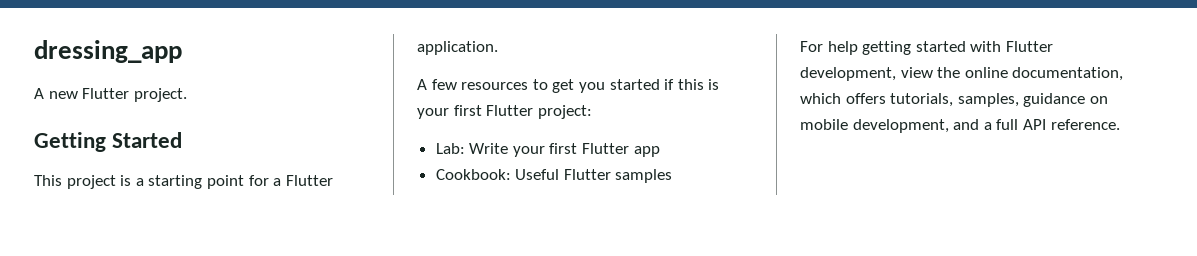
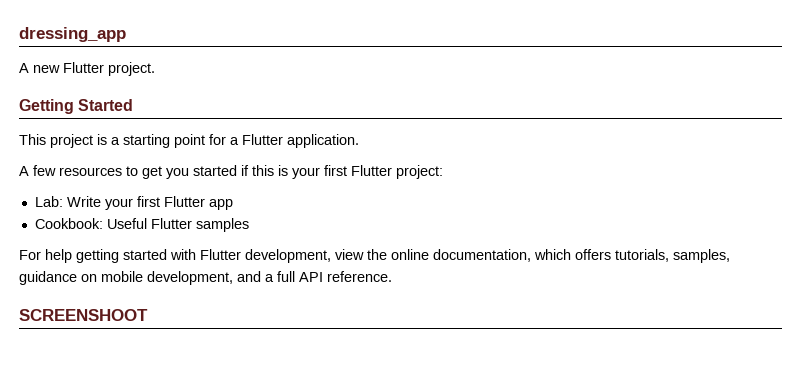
+ SCREENSHOOT

